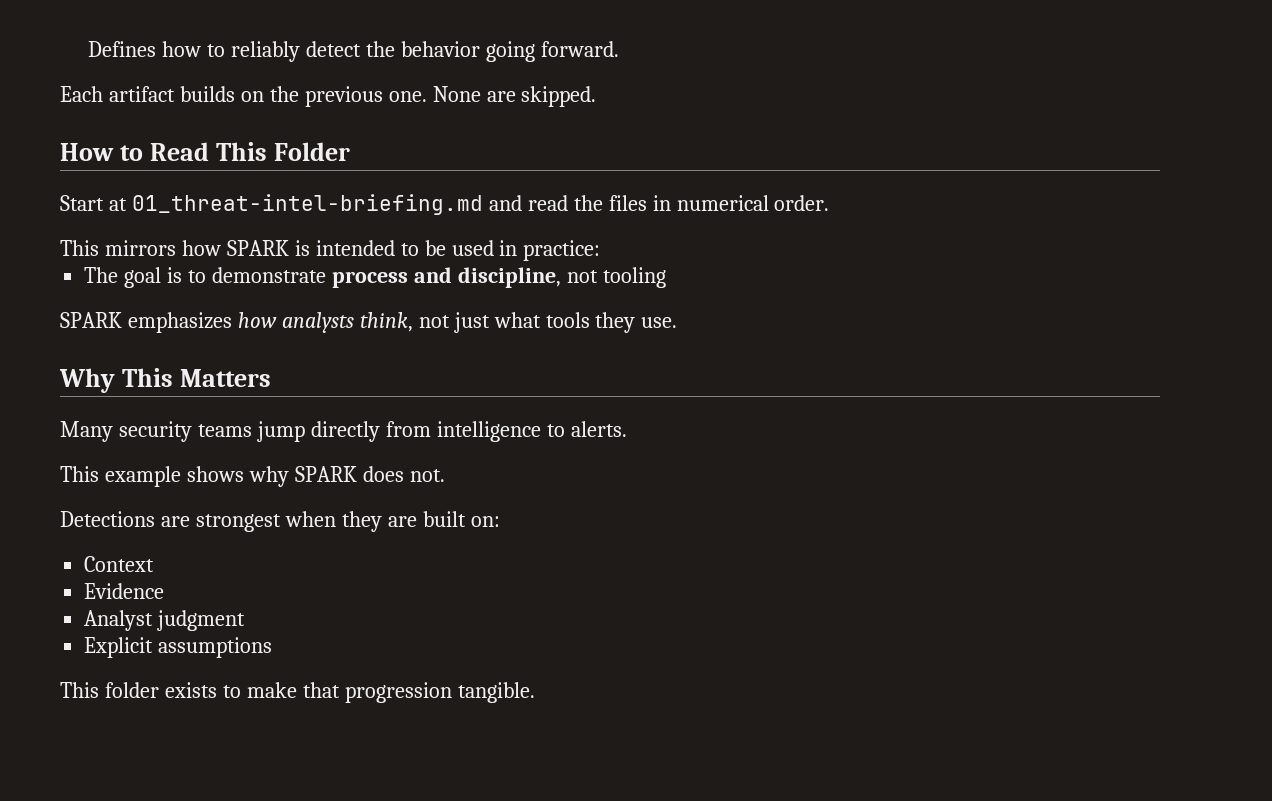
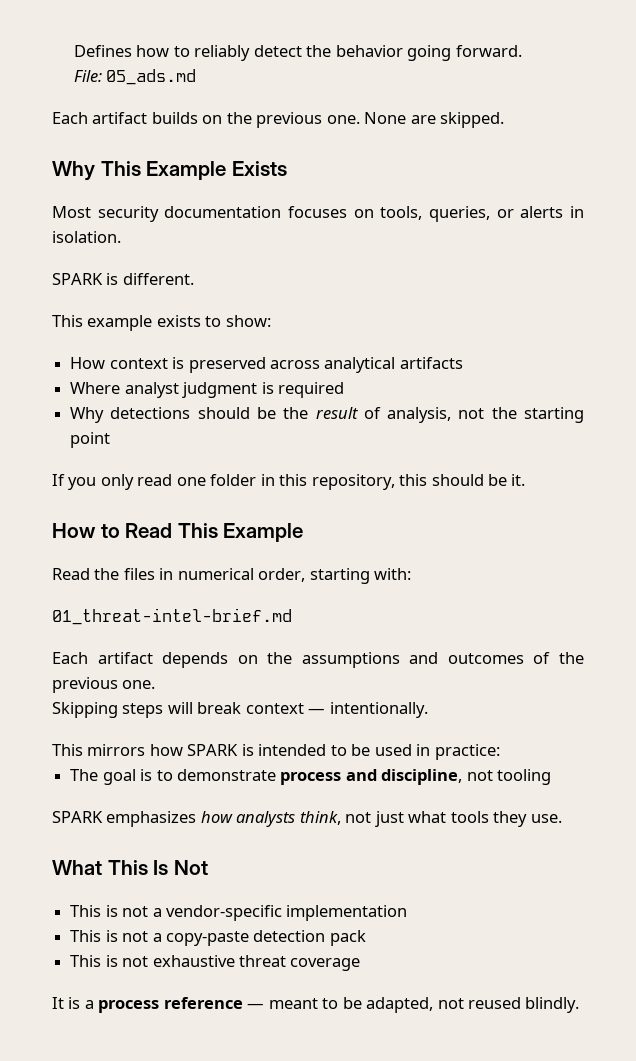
+ File: 05_ads.md
- How to Read This Folder
- Start at 01_threat-intel-briefing.md and read the files in numerical order.
+ Why This Example Exists
+ Most security documentation focuses on tools, queries, or alerts in isolation.
+ SPARK is different.
+ This example exists to show:
+ How context is preserved across analytical artifacts
+ Where analyst judgment is required
+ Why detections should be the result of analysis, not the starting point
+ If you only read one folder in this repository, this should be it.
+ How to Read This Example
+ Read the files in numerical order, starting with:
+ 01_threat-intel-brief.md
+ Each artifact depends on the assumptions and outcomes of the previous one.
+ Skipping steps will break context — intentionally.
- Why This Matters
- Many security teams jump directly from intelligence to alerts.
- This example shows why SPARK does not.
- Detections are strongest when they are built on:
- Context
- Evidence
- Analyst judgment
- Explicit assumptions
- This folder exists to make that progression tangible.
+ What This Is Not
+ This is not a vendor-specific implementation
+ This is not a copy-paste detection pack
+ This is not exhaustive threat coverage
+ It is a process reference — meant to be adapted, not reused blindly.

